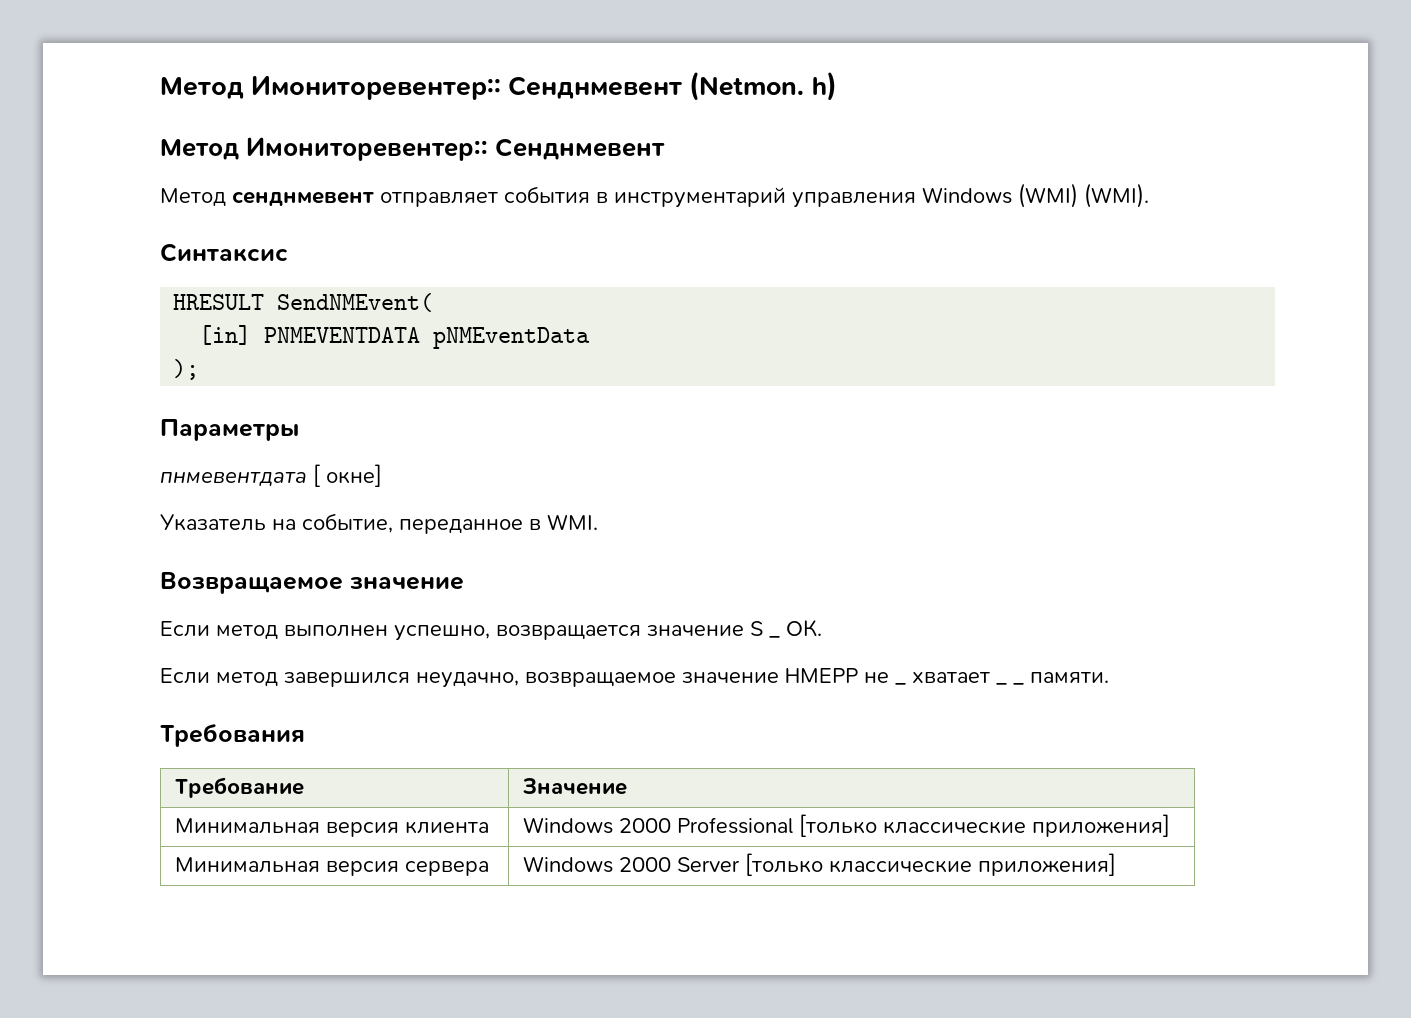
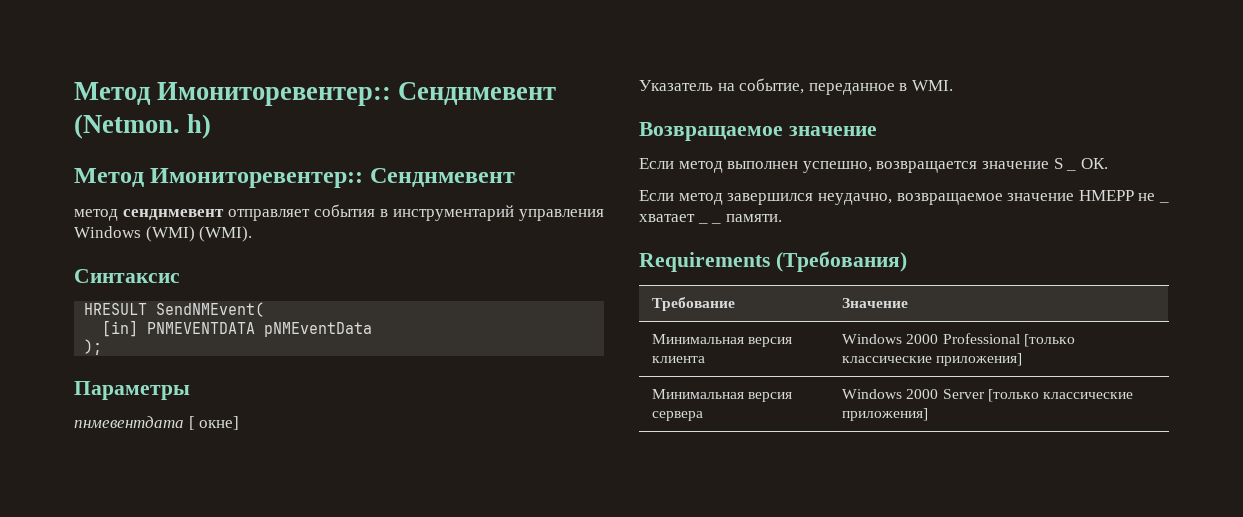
- Метод сенднмевент отправляет события в инструментарий управления Windows (WMI) (WMI).
+ метод сенднмевент отправляет события в инструментарий управления Windows (WMI) (WMI).
- Требования
+ Requirements (Требования)

